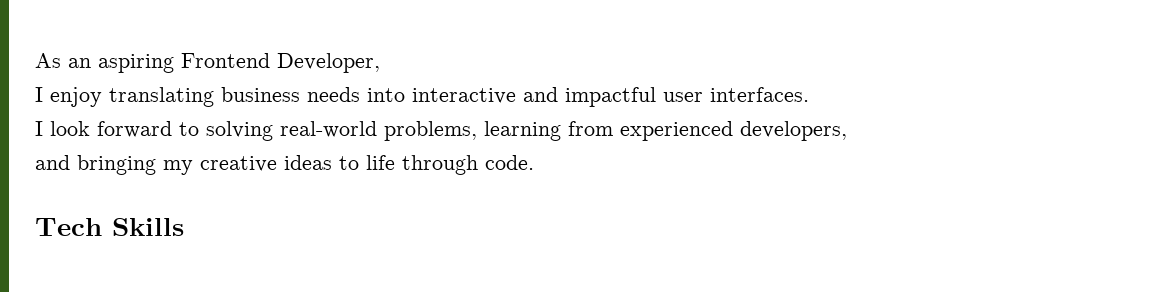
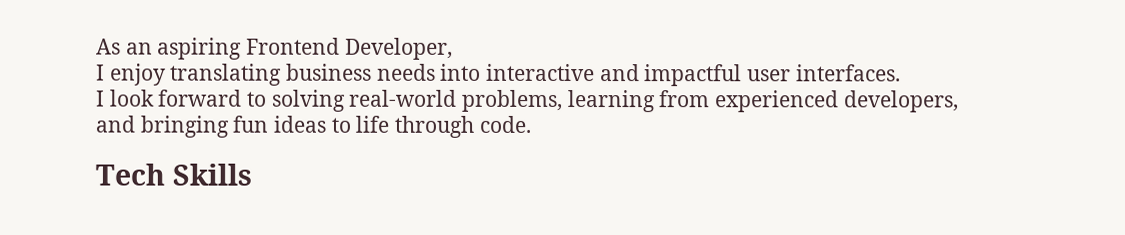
- and bringing my creative ideas to life through code.
+ and bringing fun ideas to life through code.

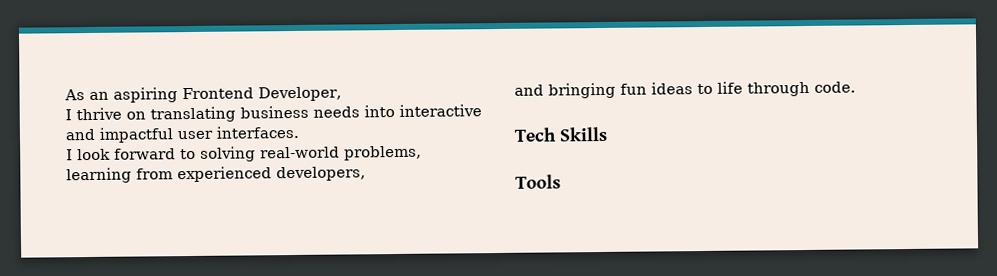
- I enjoy translating business needs into interactive and impactful user interfaces.
+ I thrive on translating business needs into interactive and impactful user interfaces.
+ Tools

